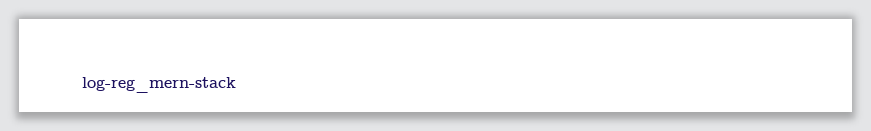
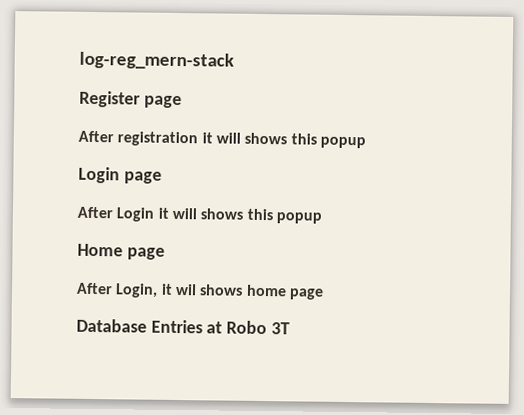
+ Register page
+ After registration it will shows this popup
+ Login page
+ After Login it will shows this popup
+ Home page
+ After Login, it wil shows home page
+ Database Entries at Robo 3T

